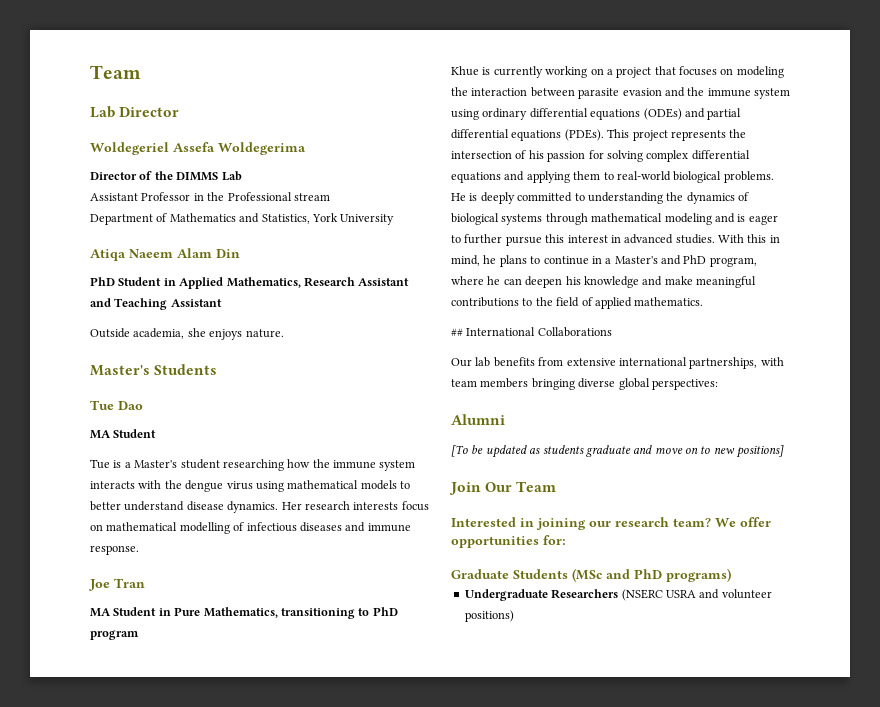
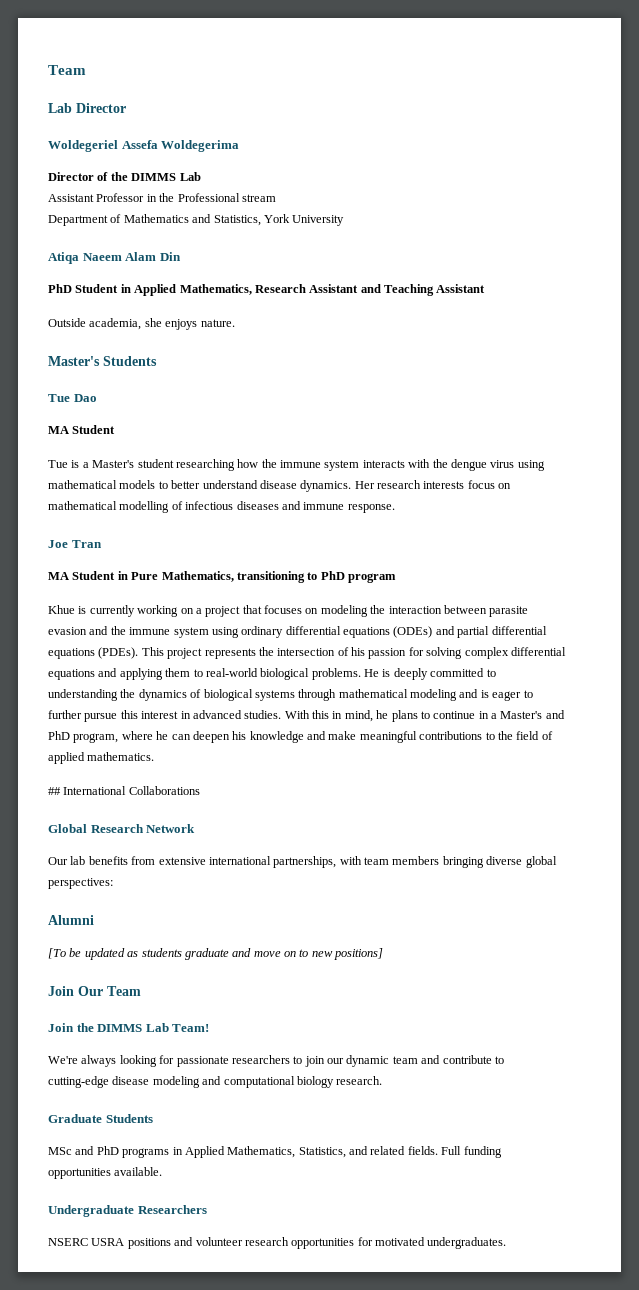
+ Global Research Network
- Interested in joining our research team? We offer opportunities for:
+ Join the DIMMS Lab Team!
+ We're always looking for passionate researchers to join our dynamic team and contribute to cutting-edge disease modeling and computational biology research.
- Graduate Students (MSc and PhD programs)
- Undergraduate Researchers (NSERC USRA and volunteer positions)
+ Graduate Students
+ MSc and PhD programs in Applied Mathematics, Statistics, and related fields. Full funding opportunities available.
+ Undergraduate Researchers
+ NSERC USRA positions and volunteer research opportunities for motivated undergraduates.

